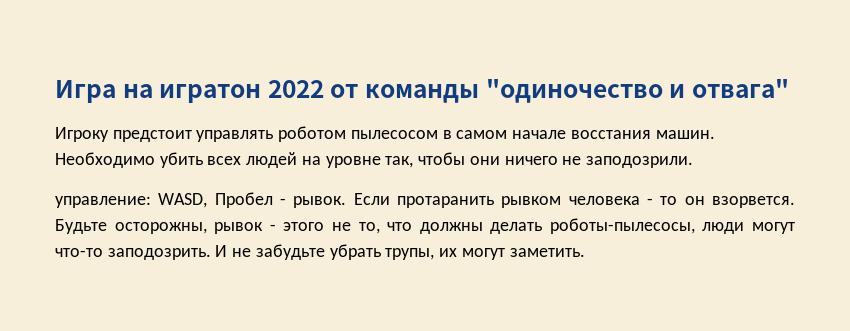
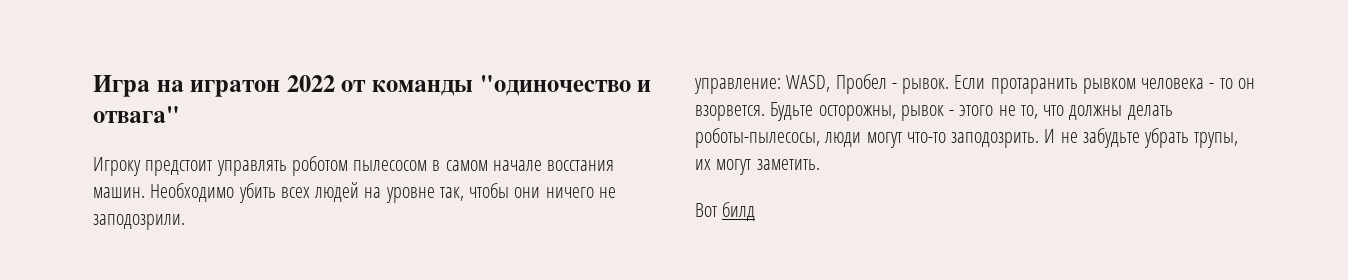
+ Вот билд

